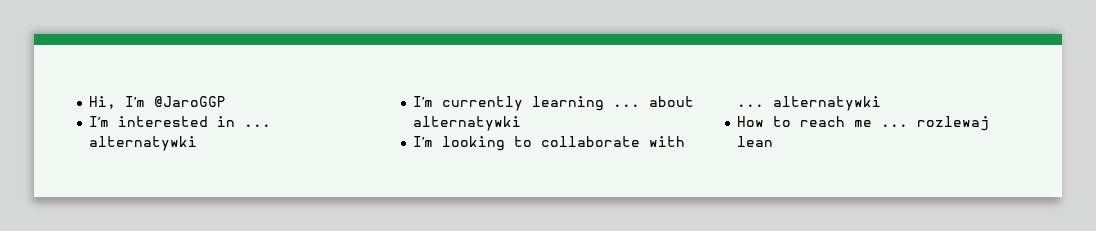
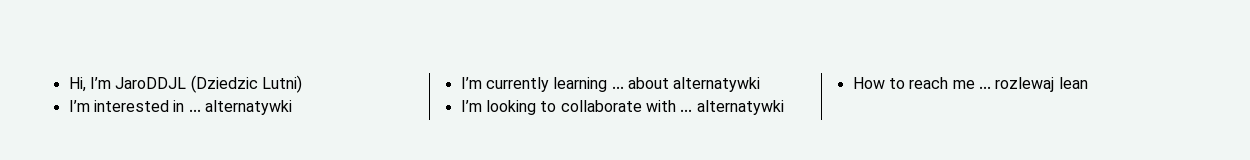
- Hi, I’m @JaroGGP
+ Hi, I’m JaroDDJL (Dziedzic Lutni)

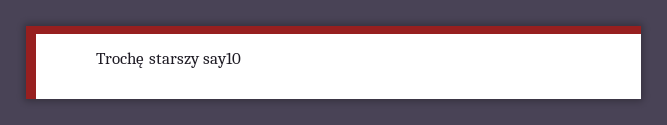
- Hi, I’m JaroDDJL (Dziedzic Lutni)
- I’m interested in ... alternatywki
- I’m currently learning ... about alternatywki
- I’m looking to collaborate with ... alternatywki
- How to reach me ... rozlewaj lean
+ Trochę starszy say10

